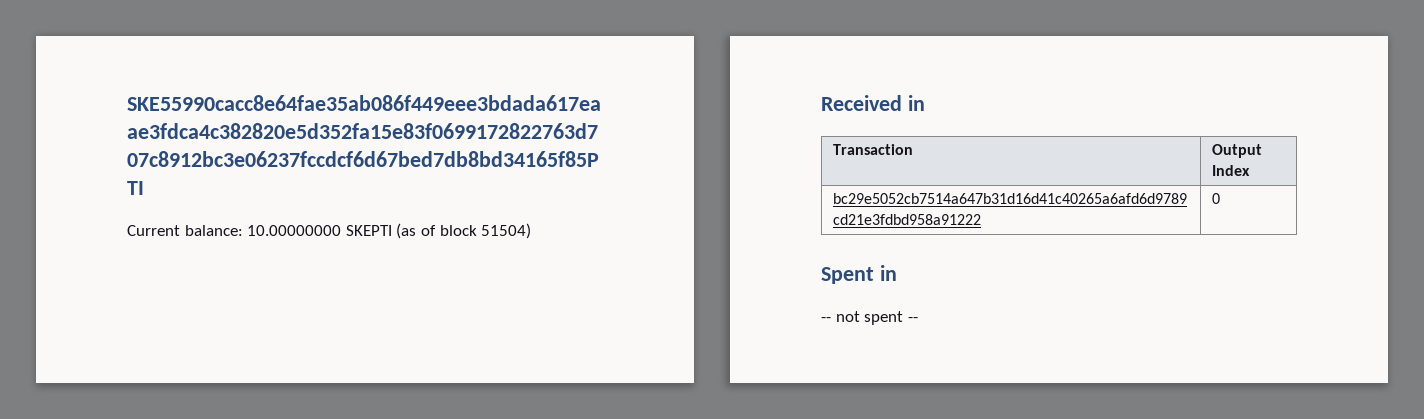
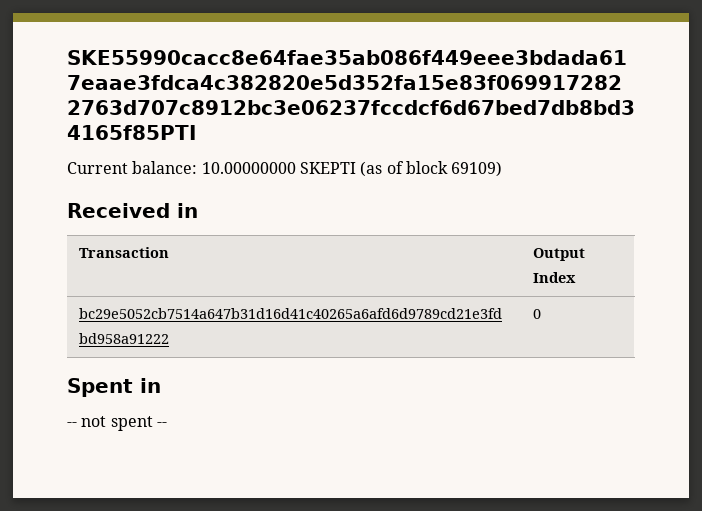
- Current balance: 10.00000000 SKEPTI (as of block 51504)
+ Current balance: 10.00000000 SKEPTI (as of block 69109)

